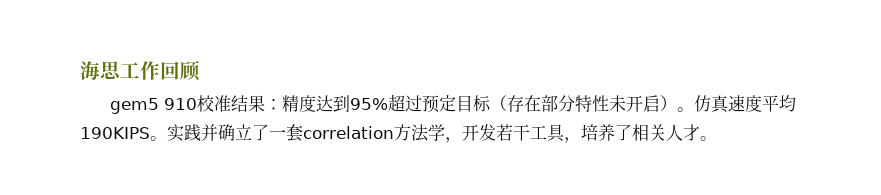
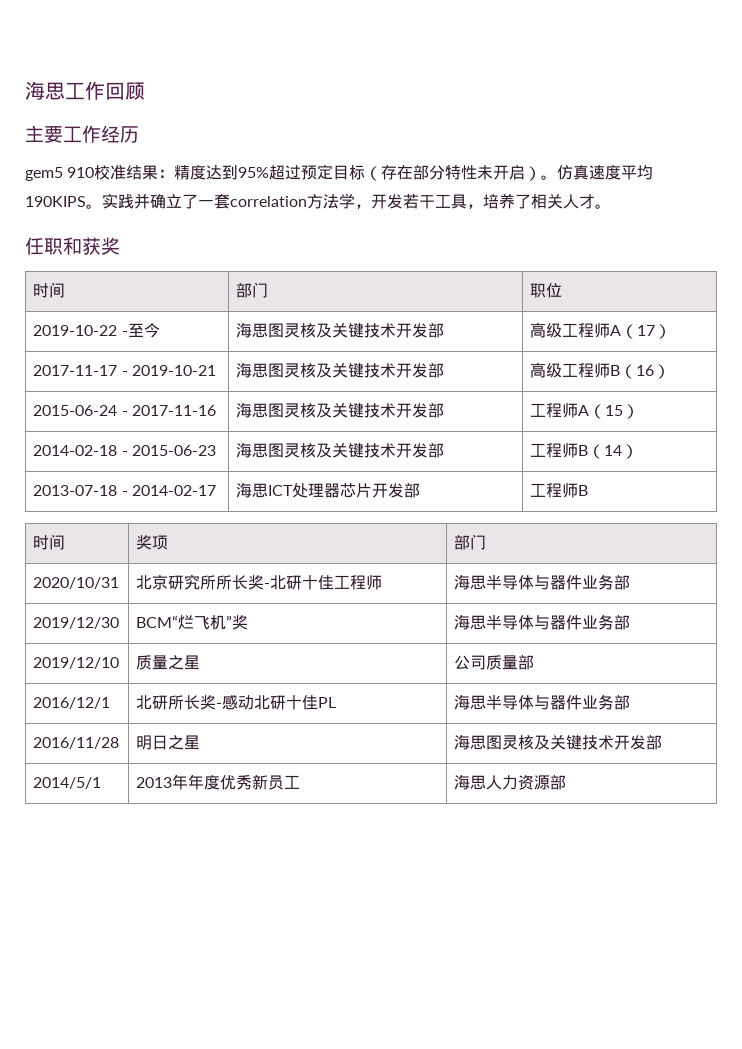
+ 主要工作经历
+ 任职和获奖
+ 时间 | 部门 | 职位
+ 2019-10-22 -至今 | 海思图灵核及关键技术开发部 | 高级工程师A（17）
+ 2017-11-17 - 2019-10-21 | 海思图灵核及关键技术开发部 | 高级工程师B（16）
+ 2015-06-24 - 2017-11-16 | 海思图灵核及关键技术开发部 | 工程师A（15）
+ 2014-02-18 - 2015-06-23 | 海思图灵核及关键技术开发部 | 工程师B（14）
+ 2013-07-18 - 2014-02-17 | 海思ICT处理器芯片开发部 | 工程师B
+ 时间 | 奖项 | 部门
+ 2020/10/31 | 北京研究所所长奖-北研十佳工程师 | 海思半导体与器件业务部
+ 2019/12/30 | BCM“烂飞机”奖 | 海思半导体与器件业务部
+ 2019/12/10 | 质量之星 | 公司质量部
+ 2016/12/1 | 北研所长奖-感动北研十佳PL | 海思半导体与器件业务部
+ 2016/11/28 | 明日之星 | 海思图灵核及关键技术开发部
+ 2014/5/1 | 2013年年度优秀新员工 | 海思人力资源部

